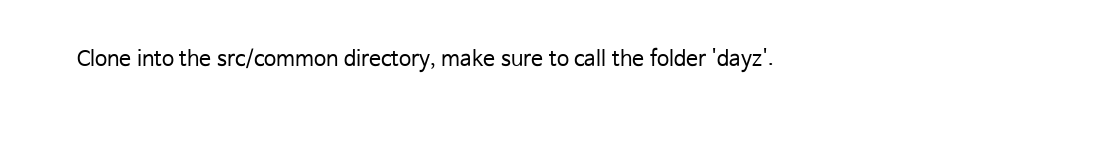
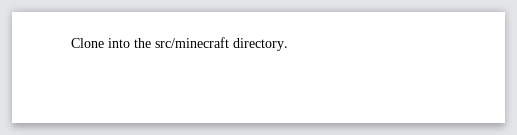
- Clone into the src/common directory, make sure to call the folder 'dayz'.
+ Clone into the src/minecraft directory.

